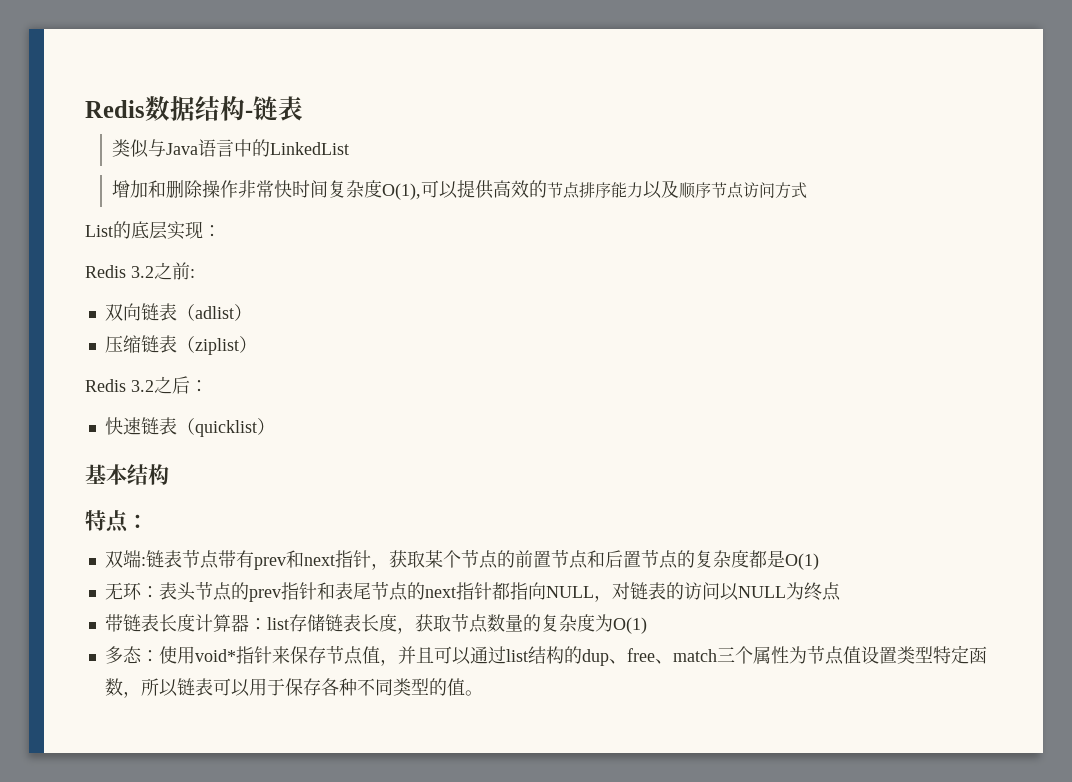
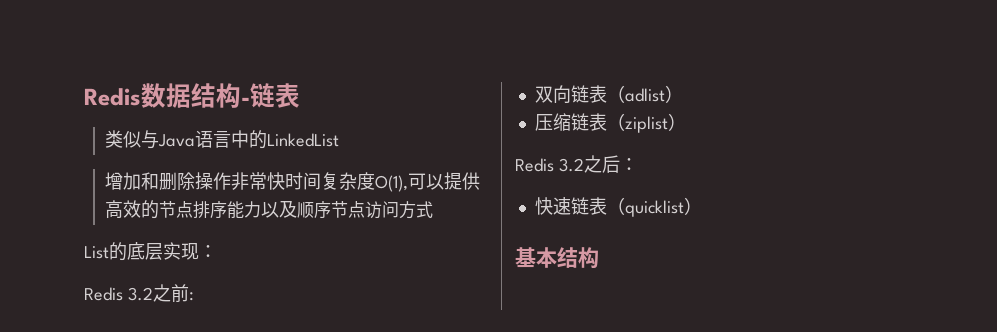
- 特点：
- 双端:链表节点带有prev和next指针，获取某个节点的前置节点和后置节点的复杂度都是O(1)
- 无环：表头节点的prev指针和表尾节点的next指针都指向NULL，对链表的访问以NULL为终点
- 带链表长度计算器：list存储链表长度，获取节点数量的复杂度为O(1)
- 多态：使用void*指针来保存节点值，并且可以通过list结构的dup、free、match三个属性为节点值设置类型特定函数，所以链表可以用于保存各种不同类型的值。

